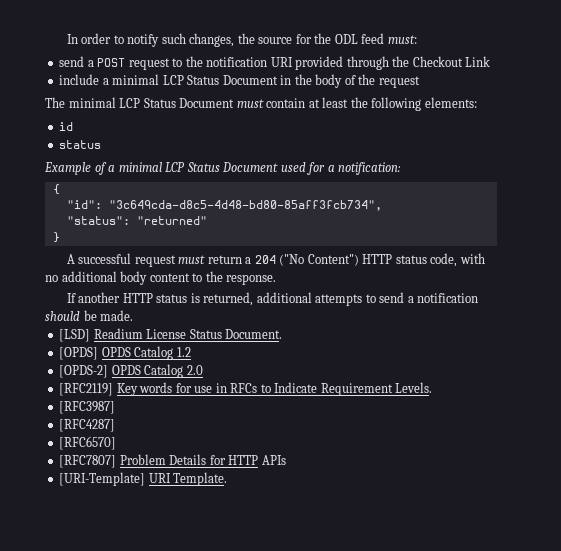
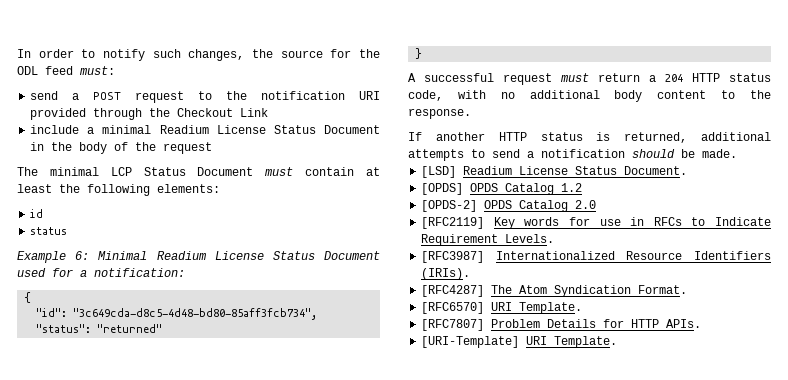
- include a minimal LCP Status Document in the body of the request
+ include a minimal Readium License Status Document in the body of the request
- Example of a minimal LCP Status Document used for a notification:
+ Example 6: Minimal Readium License Status Document used for a notification:
- A successful request must return a 204 ("No Content") HTTP status code, with no additional body content to the response.
+ A successful request must return a 204 HTTP status code, with no additional body content to the response.
- [RFC3987]
- [RFC4287]
+ [RFC3987] Internationalized Resource Identifiers (IRIs).
+ [RFC4287] The Atom Syndication Format.
- [RFC6570]
+ [RFC6570] URI Template.
- [RFC7807] Problem Details for HTTP APIs
+ [RFC7807] Problem Details for HTTP APIs.

